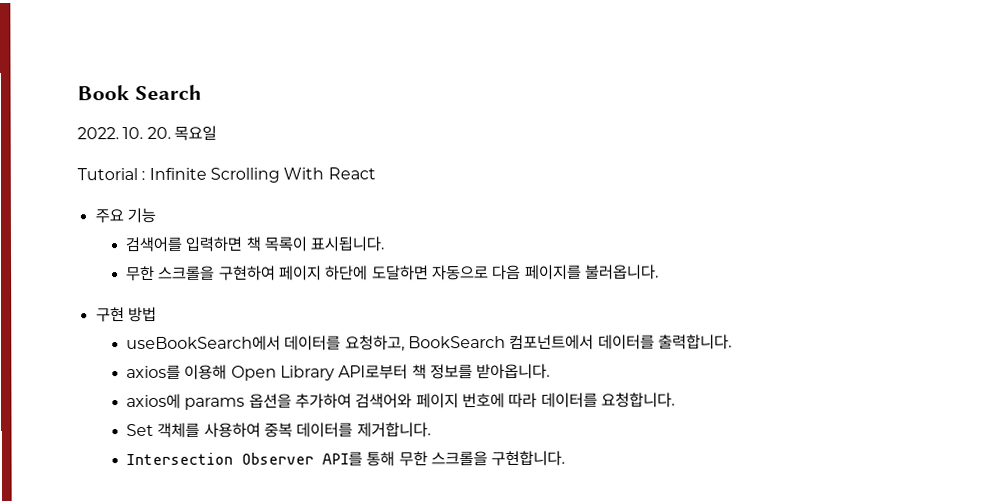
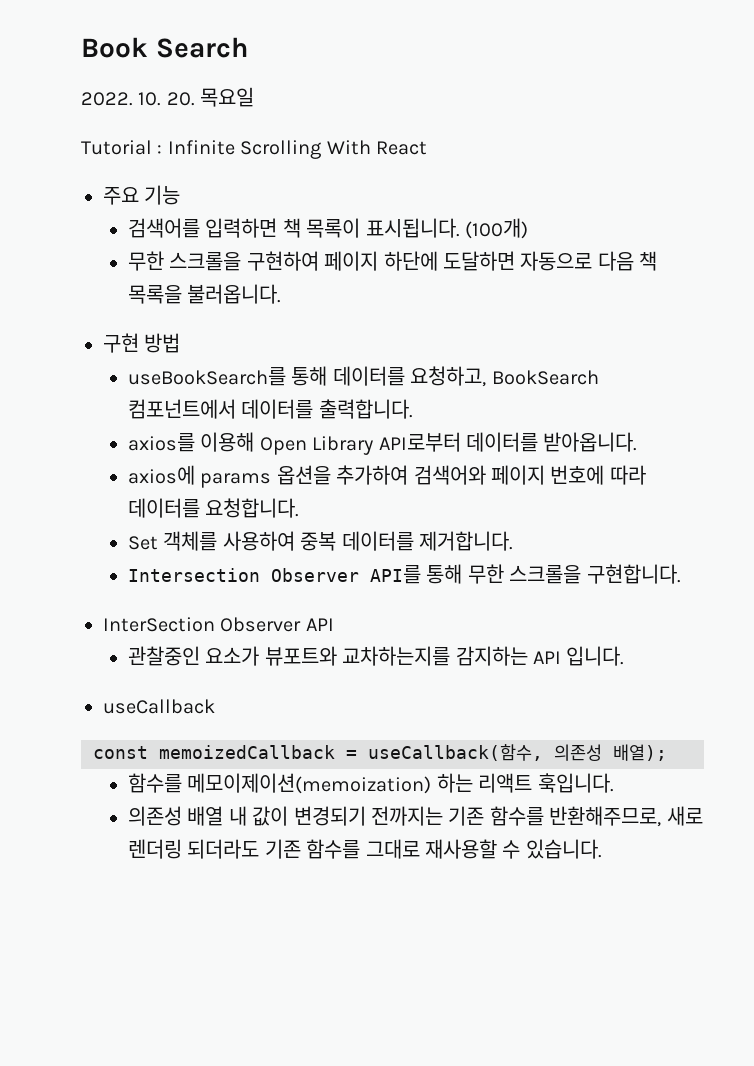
+ (100개)
- 무한 스크롤을 구현하여 페이지 하단에 도달하면 자동으로 다음 페이지를 불러옵니다.
+ 무한 스크롤을 구현하여 페이지 하단에 도달하면 자동으로 다음 책 목록을 불러옵니다.
- useBookSearch에서 데이터를 요청하고, BookSearch 컴포넌트에서 데이터를 출력합니다.
+ useBookSearch를 통해 데이터를 요청하고, BookSearch 컴포넌트에서 데이터를 출력합니다.
- axios를 이용해 Open Library API로부터 책 정보를 받아옵니다.
+ axios를 이용해 Open Library API로부터 데이터를 받아옵니다.
+ InterSection Observer API
+ 관찰중인 요소가 뷰포트와 교차하는지를 감지하는 API 입니다.
+ useCallback
+ const memoizedCallback = useCallback(함수, 의존성 배열);
+ 함수를 메모이제이션(memoization) 하는 리액트 훅입니다.
+ 의존성 배열 내 값이 변경되기 전까지는 기존 함수를 반환해주므로, 새로 렌더링 되더라도 기존 함수를 그대로 재사용할 수 있습니다.

